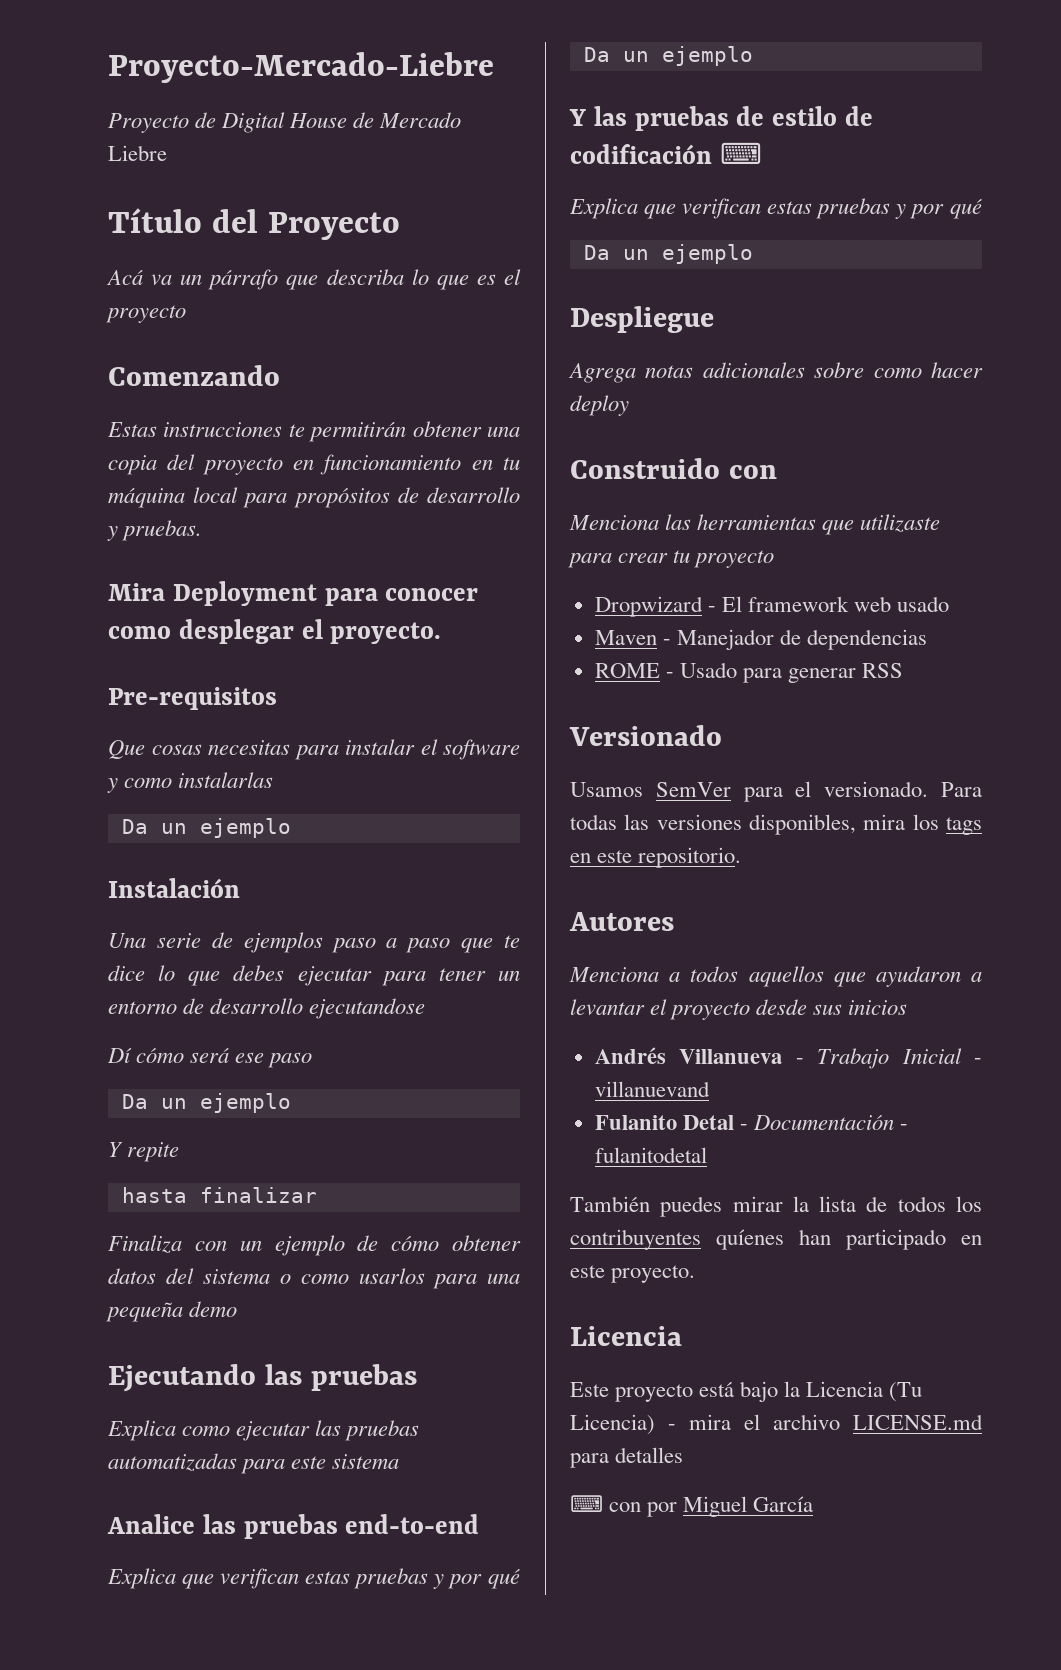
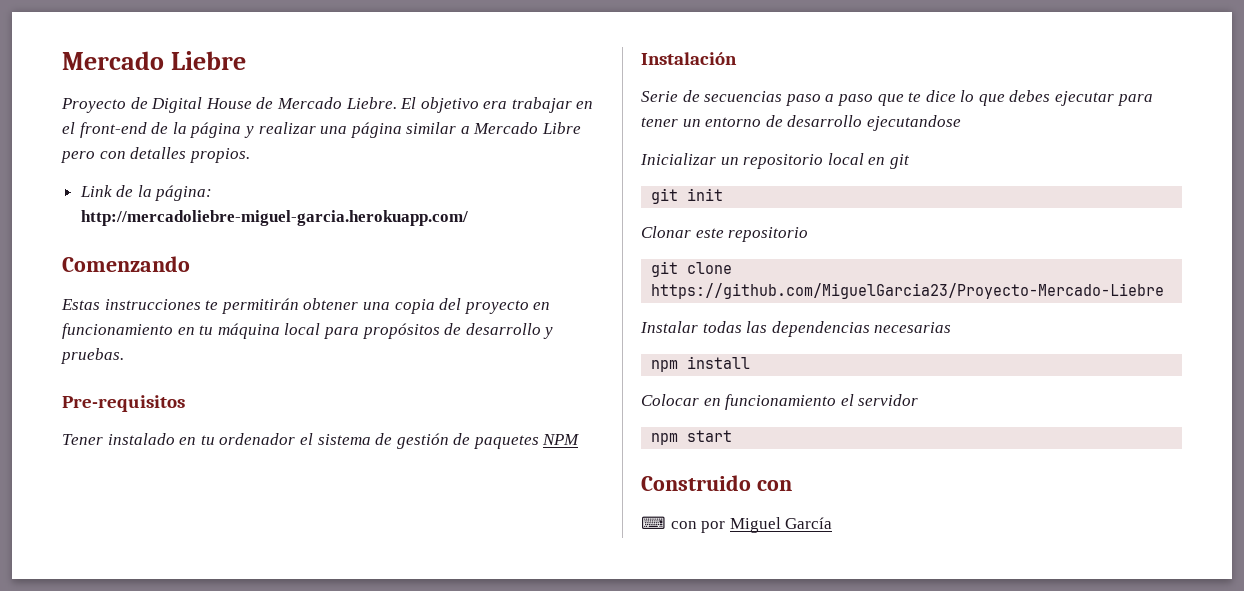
- Proyecto-Mercado-Liebre
+ Mercado Liebre
- Proyecto de Digital House de Mercado Liebre
- Título del Proyecto
- Acá va un párrafo que describa lo que es el proyecto
+ Proyecto de Digital House de Mercado Liebre. El objetivo era trabajar en el front-end de la página y realizar una página similar a Mercado Libre pero con detalles propios.
+ Link de la página: http://mercadoliebre-miguel-garcia.herokuapp.com/
- Mira Deployment para conocer como desplegar el proyecto.
  Pre-requisitos
- Que cosas necesitas para instalar el software y como instalarlas
- Da un ejemplo
+ Tener instalado en tu ordenador el sistema de gestión de paquetes NPM
  Instalación
- Una serie de ejemplos paso a paso que te dice lo que debes ejecutar para tener un entorno de desarrollo ejecutandose
+ Serie de secuencias paso a paso que te dice lo que debes ejecutar para tener un entorno de desarrollo ejecutandose
- Dí cómo será ese paso
- Da un ejemplo
- Y repite
- hasta finalizar
- Finaliza con un ejemplo de cómo obtener datos del sistema o como usarlos para una pequeña demo
- Ejecutando las pruebas
- Explica como ejecutar las pruebas automatizadas para este sistema
- Analice las pruebas end-to-end
- Explica que verifican estas pruebas y por qué
- Da un ejemplo
- Y las pruebas de estilo de codificación ⌨
- Explica que verifican estas pruebas y por qué
- Da un ejemplo
- Despliegue
- Agrega notas adicionales sobre como hacer deploy
+ Inicializar un repositorio local en git
+ git init
+ Clonar este repositorio
+ git clone https://github.com/MiguelGarcia23/Proyecto-Mercado-Liebre
+ Instalar todas las dependencias necesarias
+ npm install
+ Colocar en funcionamiento el servidor
+ npm start
  Construido con
- Menciona las herramientas que utilizaste para crear tu proyecto
- Dropwizard - El framework web usado
- Maven - Manejador de dependencias
- ROME - Usado para generar RSS
- Versionado
- Usamos SemVer para el versionado. Para todas las versiones disponibles, mira los tags en este repositorio.
- Autores
- Menciona a todos aquellos que ayudaron a levantar el proyecto desde sus inicios
- Andrés Villanueva - Trabajo Inicial - villanuevand
- Fulanito Detal - Documentación - fulanitodetal
- También puedes mirar la lista de todos los contribuyentes quíenes han participado en este proyecto.
- Licencia
- Este proyecto está bajo la Licencia (Tu Licencia) - mira el archivo LICENSE.md para detalles

